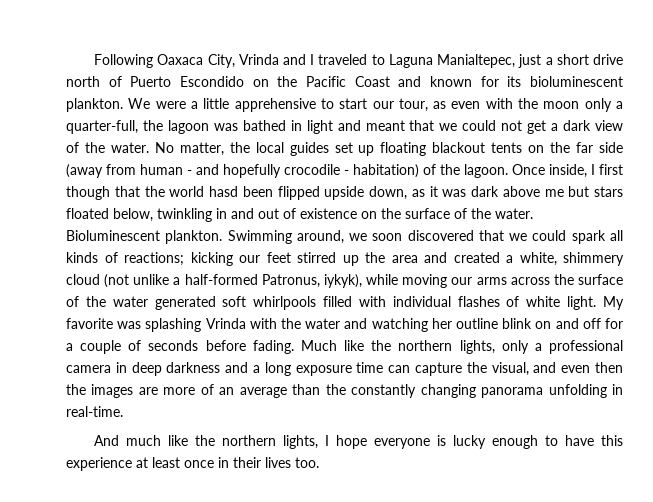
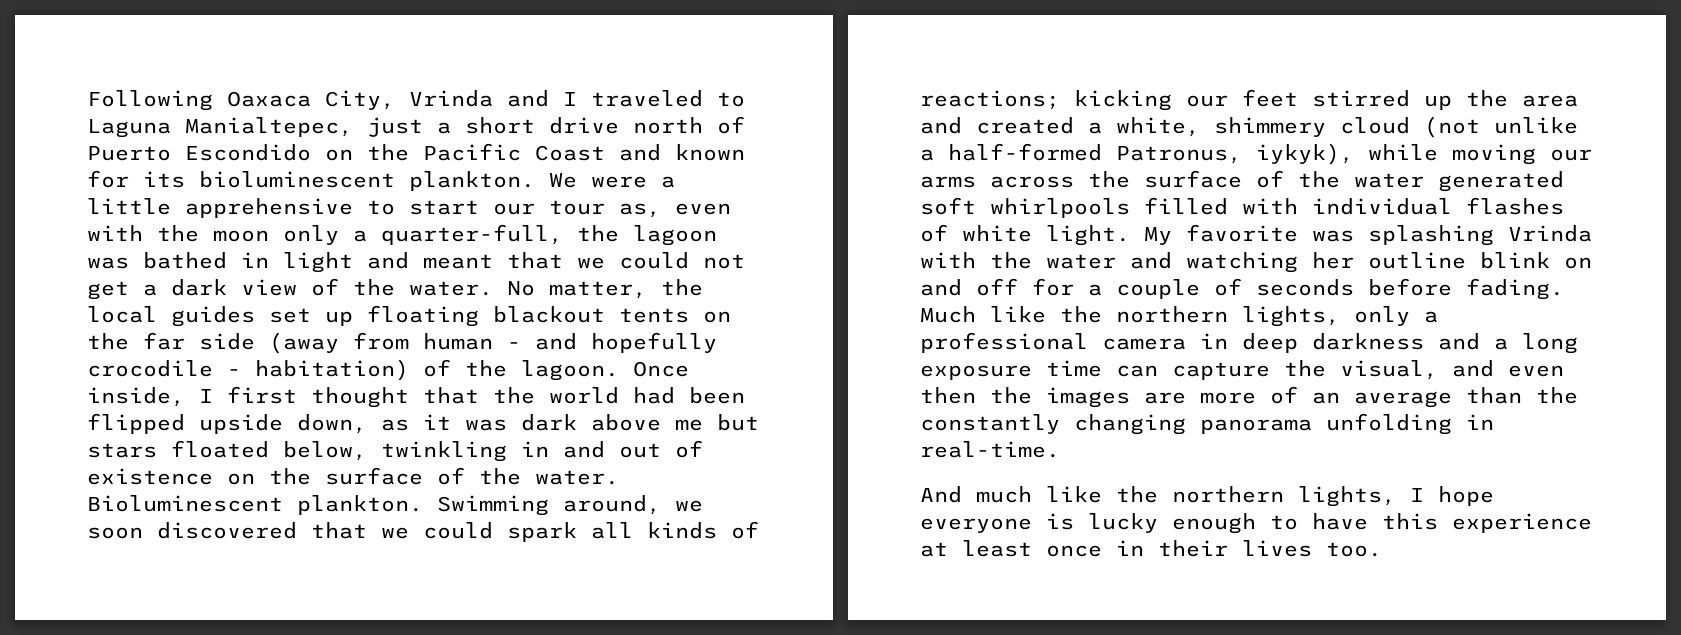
- We were a little apprehensive to start our tour, as even with the moon only a quarter-full, the lagoon was bathed in light and meant that we could not get a dark view of the water.
+ We were a little apprehensive to start our tour as, even with the moon only a quarter-full, the lagoon was bathed in light and meant that we could not get a dark view of the water.
- Once inside, I first though that the world hasd been flipped upside down, as it was dark above me but stars floated below, twinkling in and out of existence on the surface of the water.
+ Once inside, I first thought that the world had been flipped upside down, as it was dark above me but stars floated below, twinkling in and out of existence on the surface of the water.

